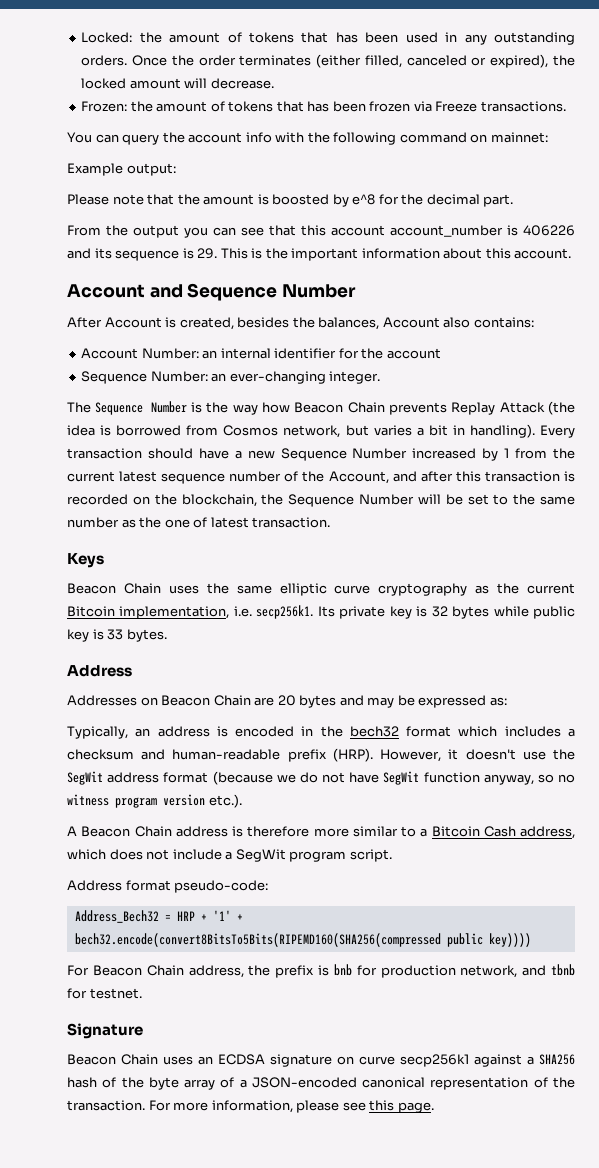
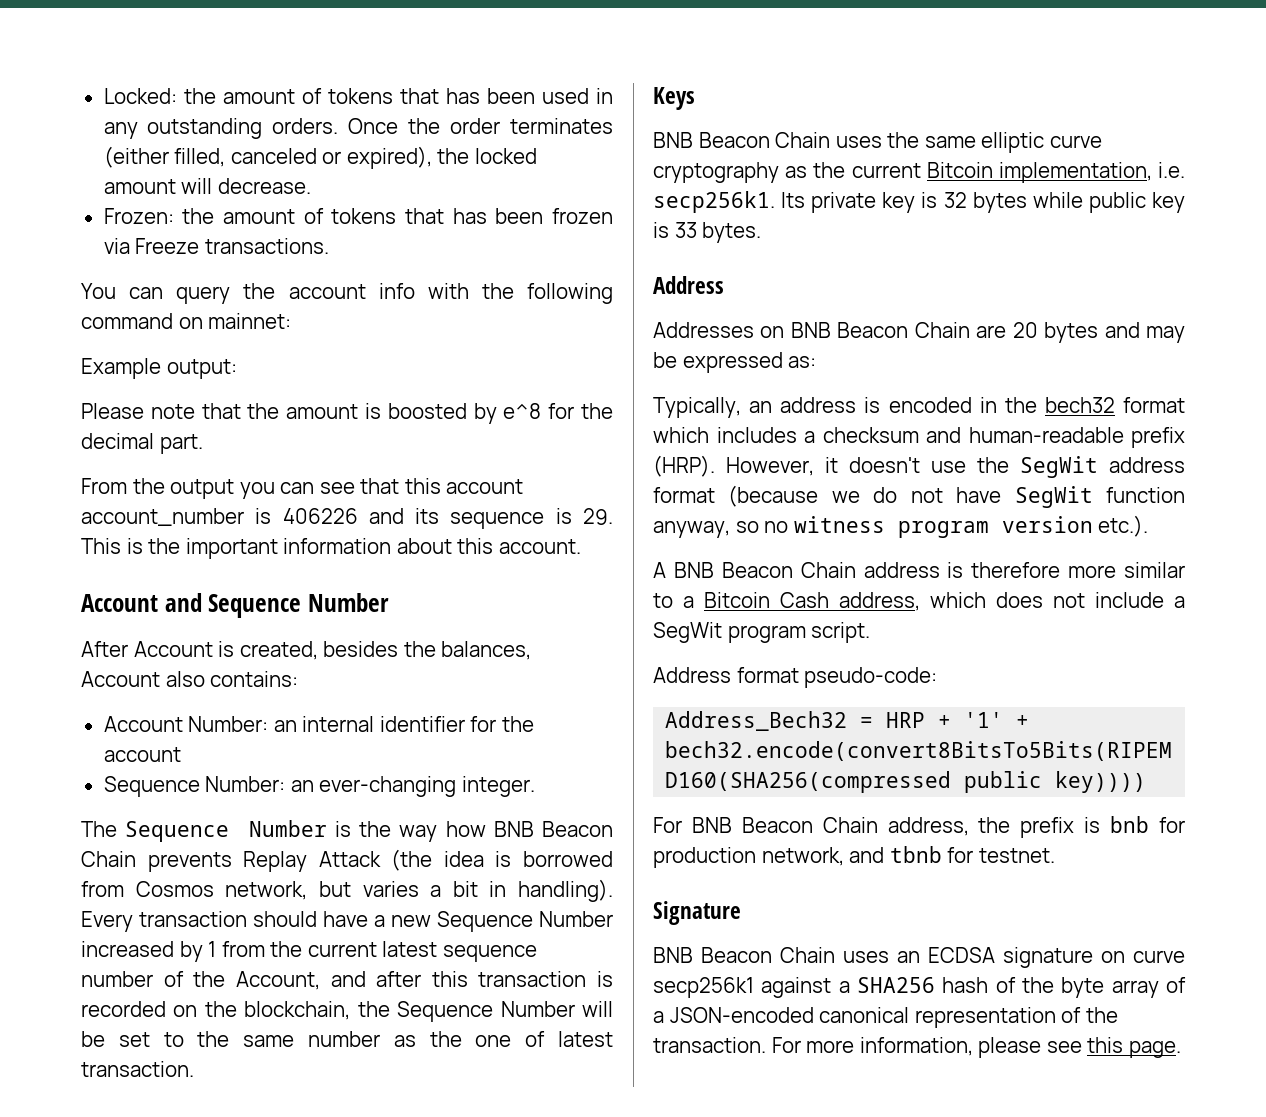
- The Sequence Number is the way how Beacon Chain prevents Replay Attack (the idea is borrowed from Cosmos network, but varies a bit in handling).
+ The Sequence Number is the way how BNB Beacon Chain prevents Replay Attack (the idea is borrowed from Cosmos network, but varies a bit in handling).
- Beacon Chain uses the same elliptic curve cryptography as the current Bitcoin implementation, i.e. secp256k1.
+ BNB Beacon Chain uses the same elliptic curve cryptography as the current Bitcoin implementation, i.e. secp256k1.
- Addresses on Beacon Chain are 20 bytes and may be expressed as:
+ Addresses on BNB Beacon Chain are 20 bytes and may be expressed as:
- A Beacon Chain address is therefore more similar to a Bitcoin Cash address, which does not include a SegWit program script.
+ A BNB Beacon Chain address is therefore more similar to a Bitcoin Cash address, which does not include a SegWit program script.
- For Beacon Chain address, the prefix is bnb for production network, and tbnb for testnet.
+ For BNB Beacon Chain address, the prefix is bnb for production network, and tbnb for testnet.
- Beacon Chain uses an ECDSA signature on curve secp256k1 against a SHA256 hash of the byte array of a JSON-encoded canonical representation of the transaction.
+ BNB Beacon Chain uses an ECDSA signature on curve secp256k1 against a SHA256 hash of the byte array of a JSON-encoded canonical representation of the transaction.

